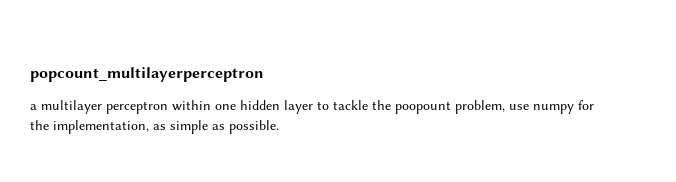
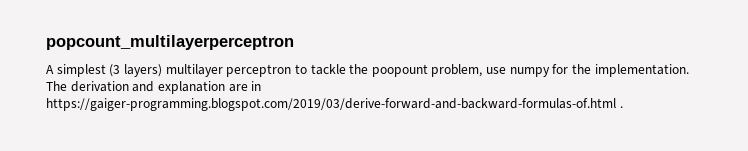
- a multilayer perceptron within one hidden layer to tackle the poopount problem, use numpy for the implementation, as simple as possible.
+ A simplest (3 layers) multilayer perceptron to tackle the poopount problem, use numpy for the implementation. The derivation and explanation are in https://gaiger-programming.blogspot.com/2019/03/derive-forward-and-backward-formulas-of.html .

